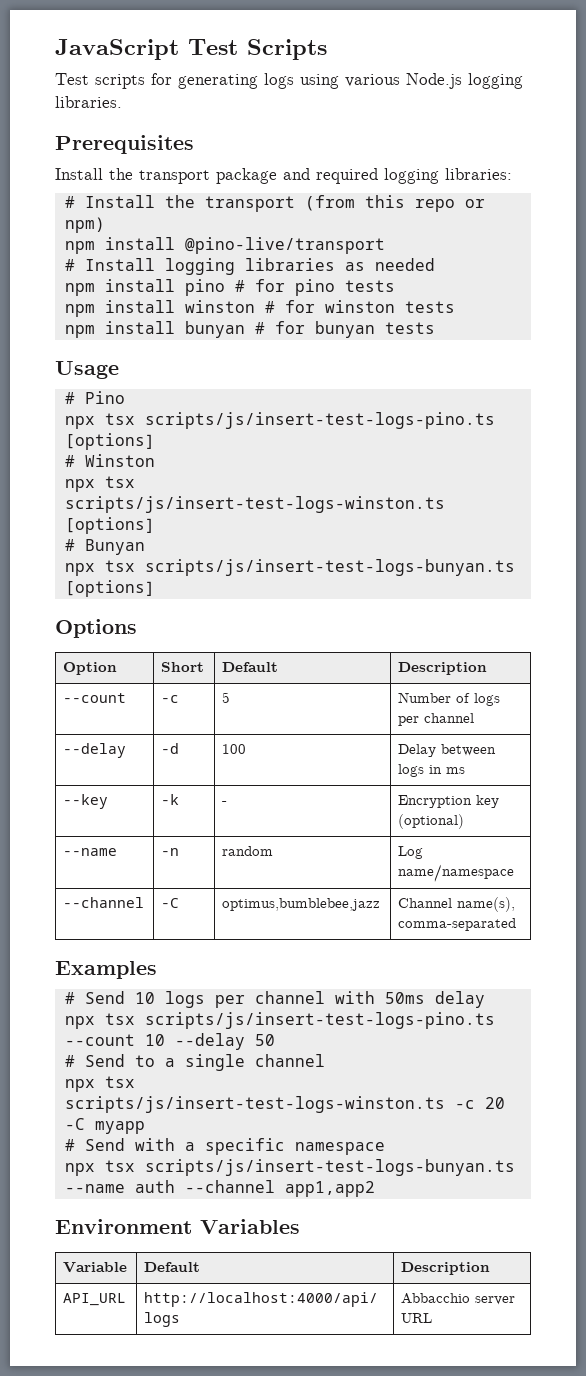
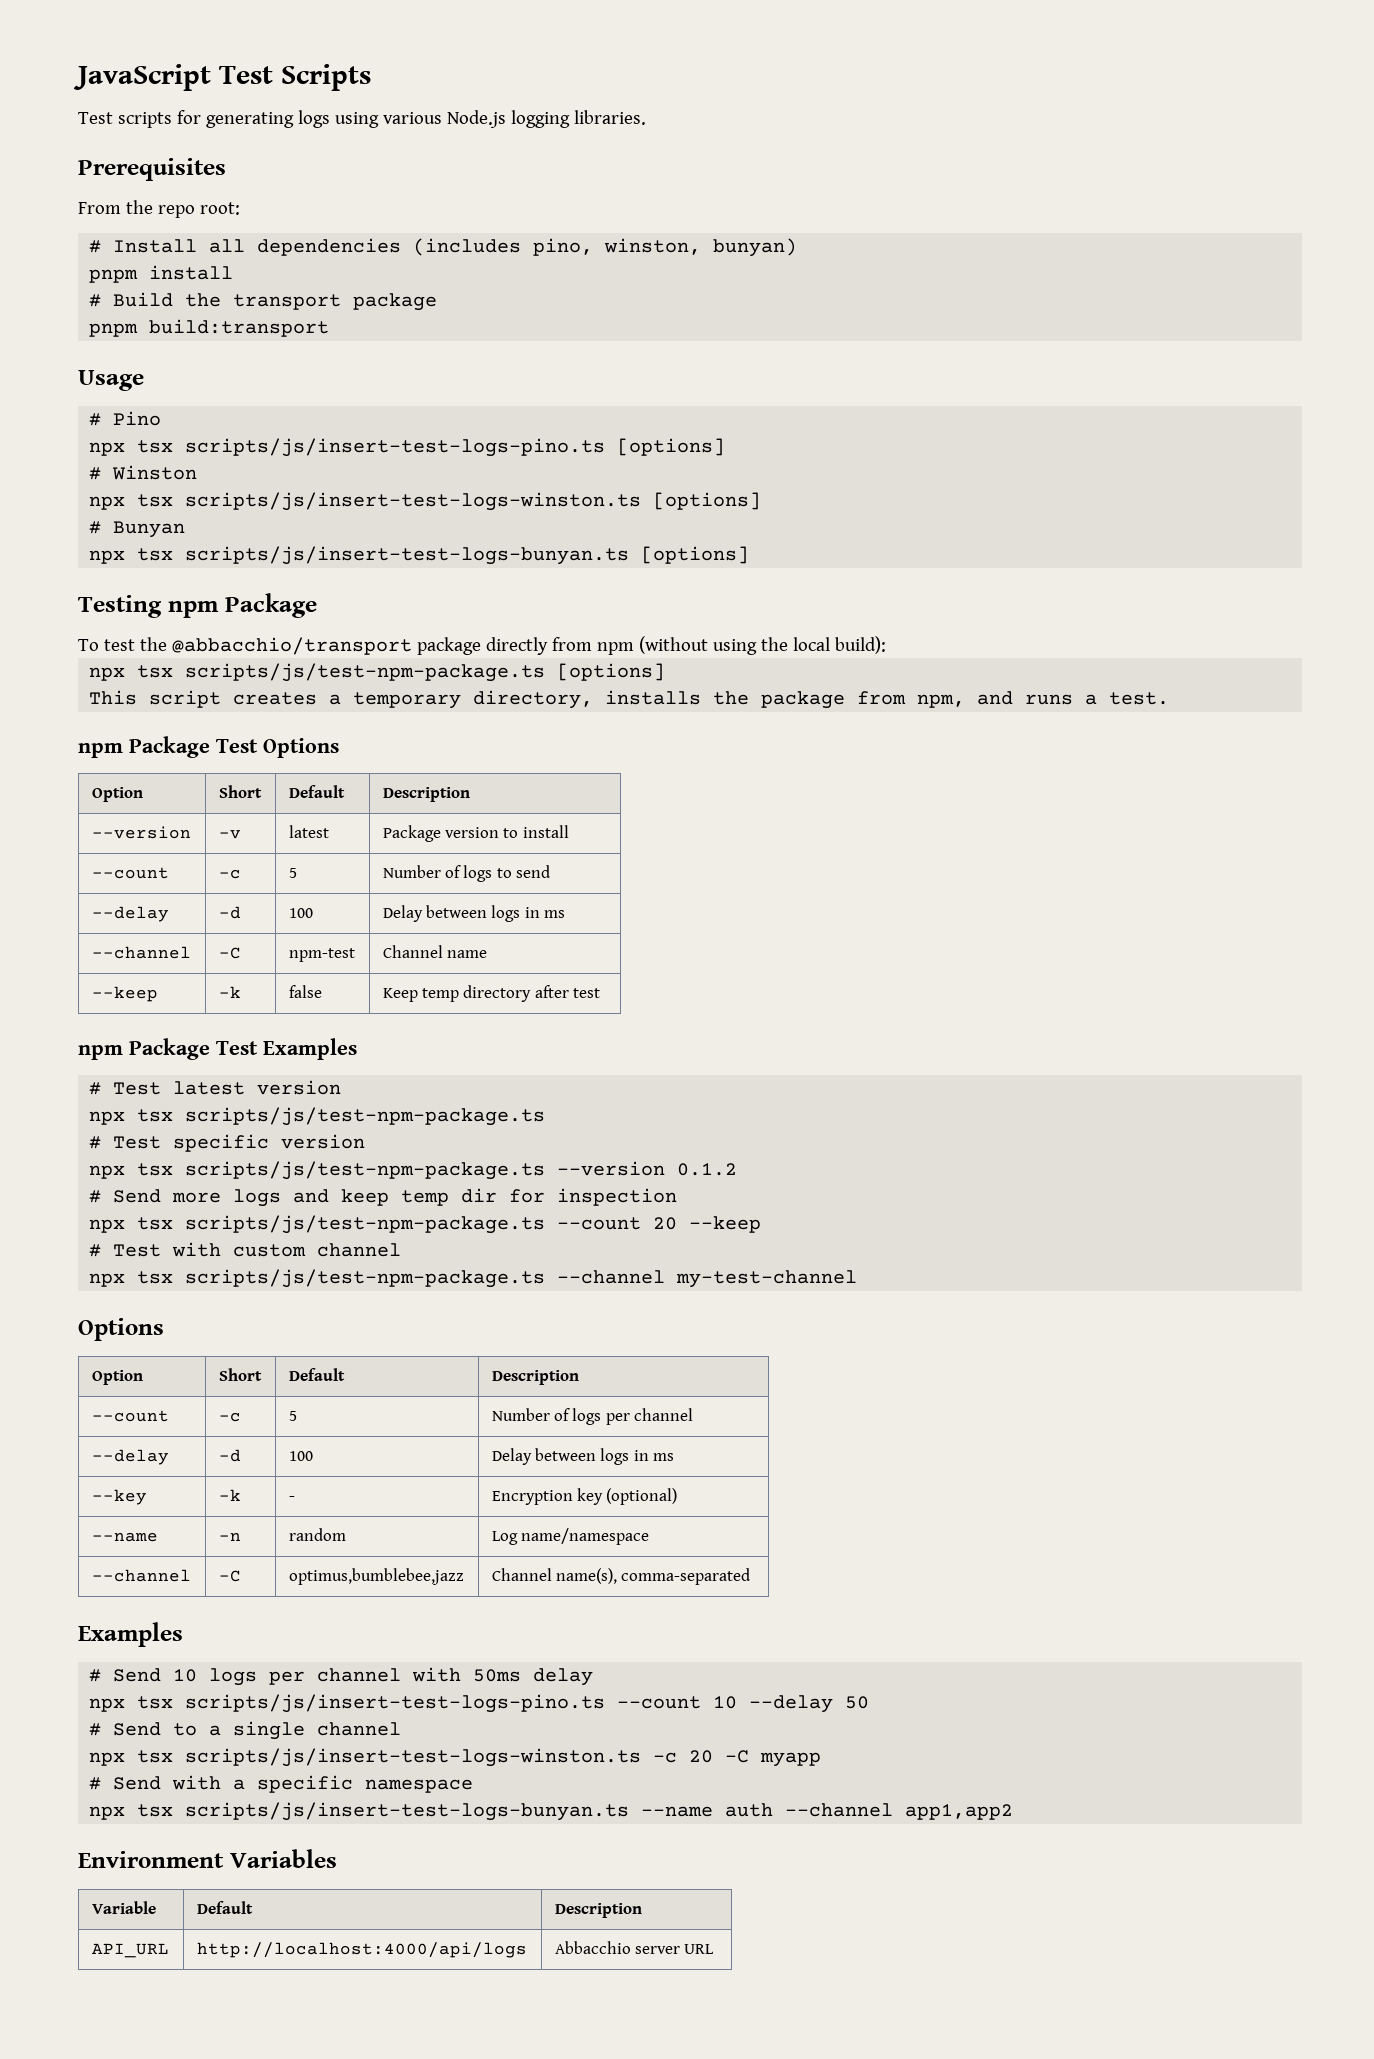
- Install the transport package and required logging libraries:
- # Install the transport (from this repo or npm)
- npm install @pino-live/transport
- # Install logging libraries as needed
- npm install pino # for pino tests
- npm install winston # for winston tests
- npm install bunyan # for bunyan tests
+ From the repo root:
+ # Install all dependencies (includes pino, winston, bunyan)
+ pnpm install
+ # Build the transport package
+ pnpm build:transport
+ Testing npm Package
+ To test the @abbacchio/transport package directly from npm (without using the local build):
+ npx tsx scripts/js/test-npm-package.ts [options]
+ This script creates a temporary directory, installs the package from npm, and runs a test.
+ npm Package Test Options
+ Option | Short | Default | Description
+ --version | -v | latest | Package version to install
+ --count | -c | 5 | Number of logs to send
+ --delay | -d | 100 | Delay between logs in ms
+ --channel | -C | npm-test | Channel name
+ --keep | -k | false | Keep temp directory after test
+ npm Package Test Examples
+ # Test latest version
+ npx tsx scripts/js/test-npm-package.ts
+ # Test specific version
+ npx tsx scripts/js/test-npm-package.ts --version 0.1.2
+ # Send more logs and keep temp dir for inspection
+ npx tsx scripts/js/test-npm-package.ts --count 20 --keep
+ # Test with custom channel
+ npx tsx scripts/js/test-npm-package.ts --channel my-test-channel

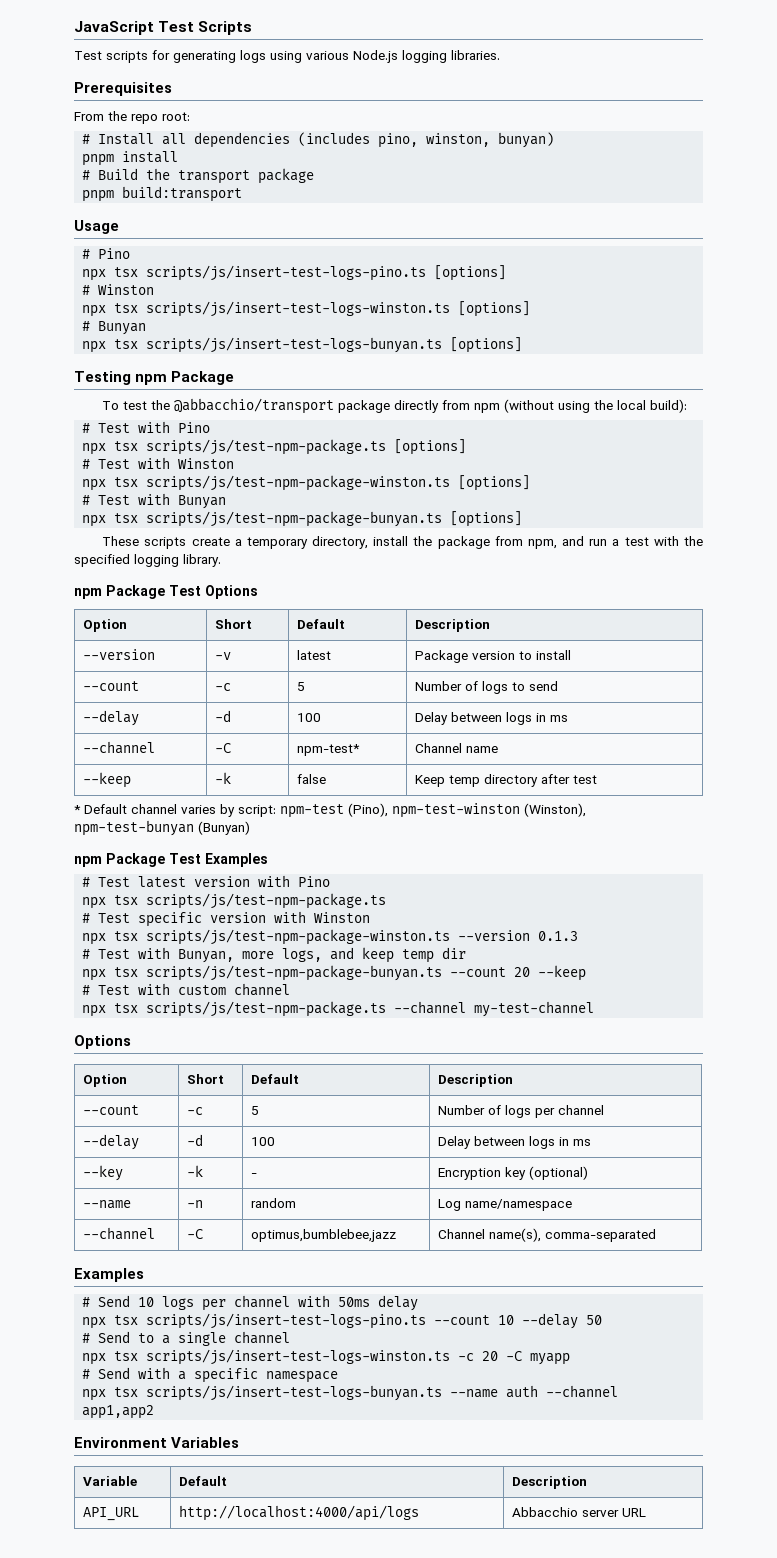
+ # Test with Pino
- This script creates a temporary directory, installs the package from npm, and runs a test.
+ # Test with Winston
+ npx tsx scripts/js/test-npm-package-winston.ts [options]
+ # Test with Bunyan
+ npx tsx scripts/js/test-npm-package-bunyan.ts [options]
+ These scripts create a temporary directory, install the package from npm, and run a test with the specified logging library.
- --channel | -C | npm-test | Channel name
+ --channel | -C | npm-test* | Channel name
+ * Default channel varies by script: npm-test (Pino), npm-test-winston (Winston), npm-test-bunyan (Bunyan)
- # Test latest version
+ # Test latest version with Pino
- # Test specific version
- npx tsx scripts/js/test-npm-package.ts --version 0.1.2
- # Send more logs and keep temp dir for inspection
- npx tsx scripts/js/test-npm-package.ts --count 20 --keep
+ # Test specific version with Winston
+ npx tsx scripts/js/test-npm-package-winston.ts --version 0.1.3
+ # Test with Bunyan, more logs, and keep temp dir
+ npx tsx scripts/js/test-npm-package-bunyan.ts --count 20 --keep

